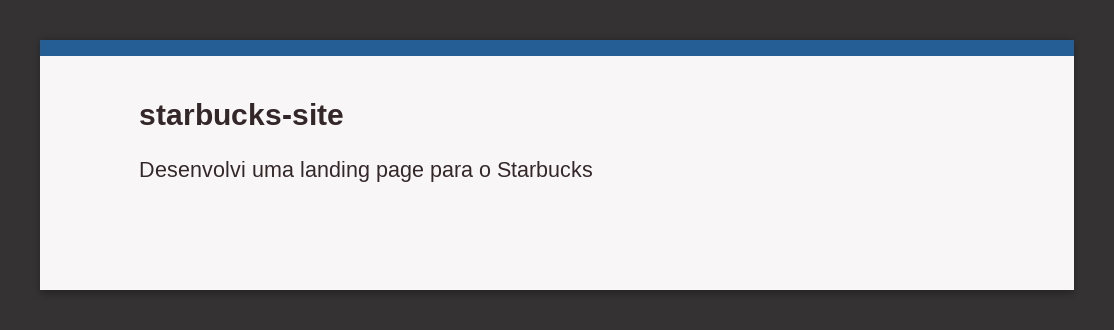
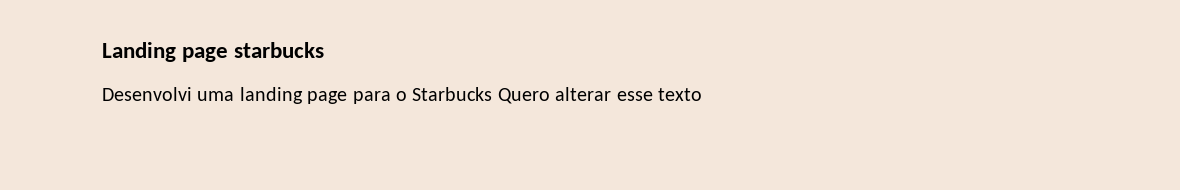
- starbucks-site
+ Landing page starbucks
- Desenvolvi uma landing page para o Starbucks
+ Desenvolvi uma landing page para o Starbucks Quero alterar esse texto

